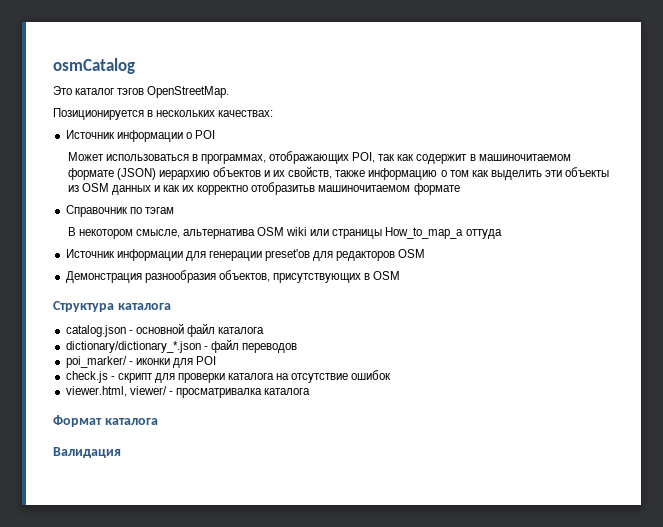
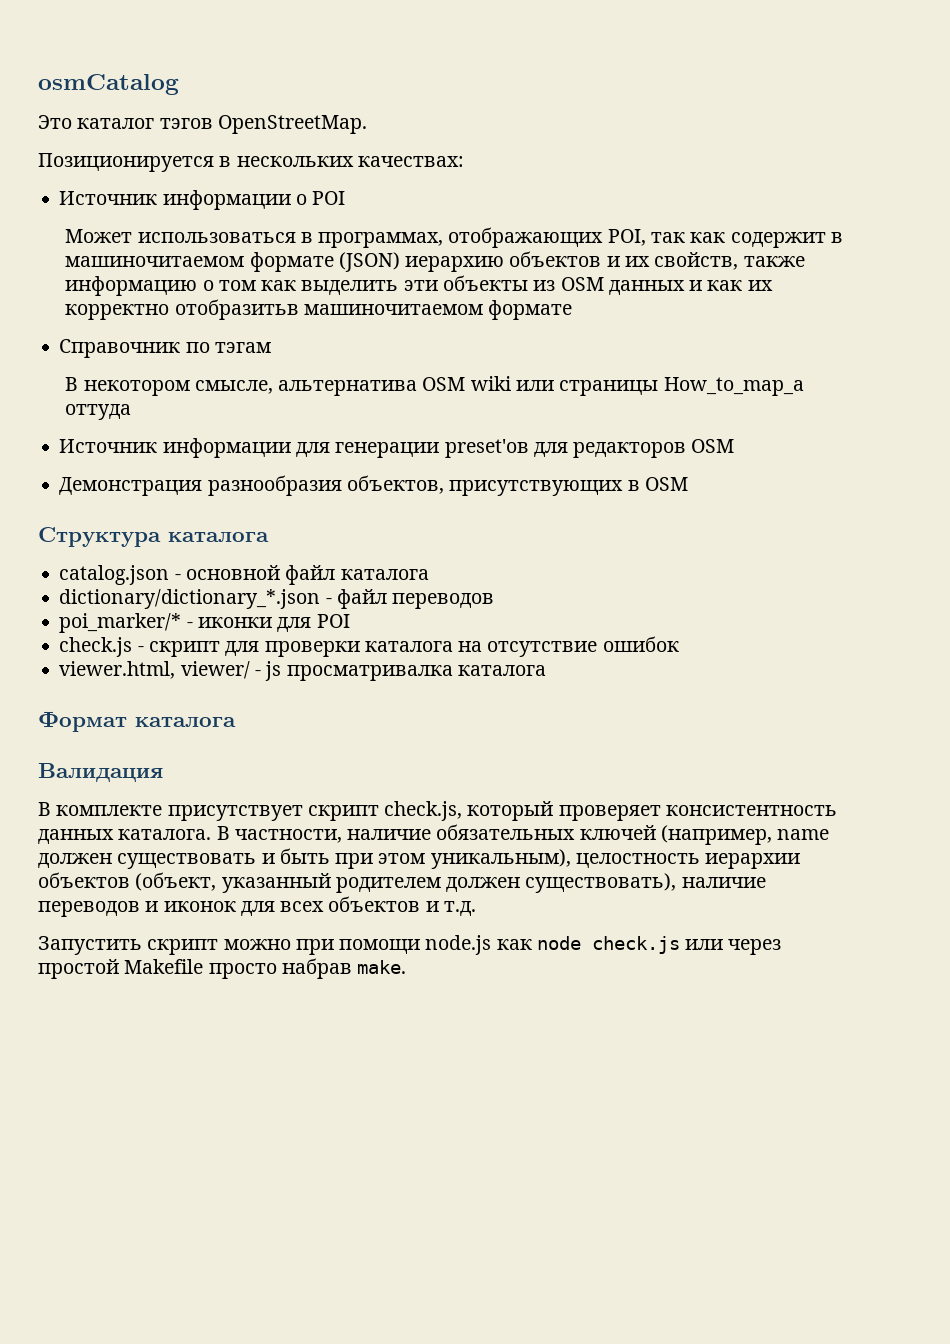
- poi_marker/ - иконки для POI
+ poi_marker/* - иконки для POI
- viewer.html, viewer/ - просматривалка каталога
+ viewer.html, viewer/ - js просматривалка каталога
+ В комплекте присутствует скрипт check.js, который проверяет консистентность данных каталога. В частности, наличие обязательных ключей (например, name должен существовать и быть при этом уникальным), целостность иерархии объектов (объект, указанный родителем должен существовать), наличие переводов и иконок для всех объектов и т.д.
+ Запустить скрипт можно при помощи node.js как node check.js или через простой Makefile просто набрав make.

